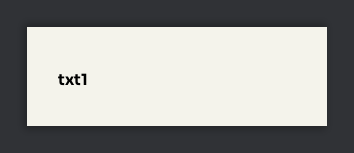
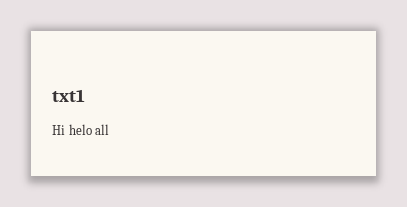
+ Hi helo all

